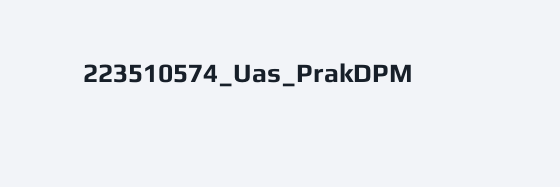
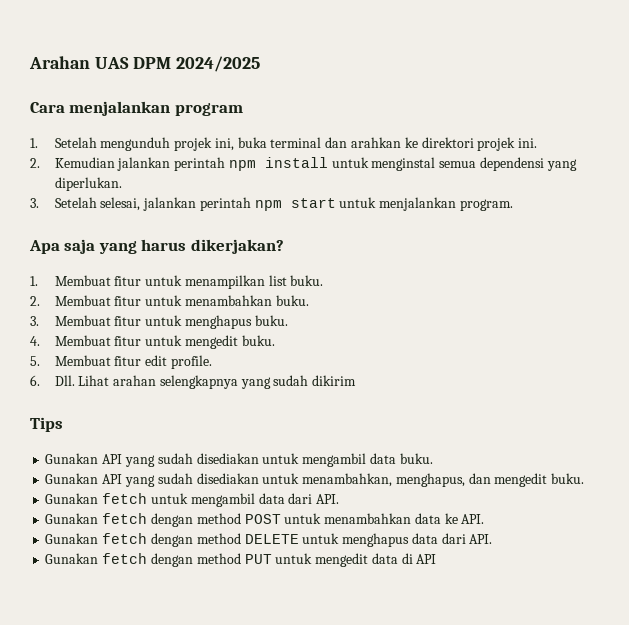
- 223510574_Uas_PrakDPM
+ Arahan UAS DPM 2024/2025
+ Cara menjalankan program
+ 1. Setelah mengunduh projek ini, buka terminal dan arahkan ke direktori projek ini.
+ 2. Kemudian jalankan perintah npm install untuk menginstal semua dependensi yang diperlukan.
+ 3. Setelah selesai, jalankan perintah npm start untuk menjalankan program.
+ Apa saja yang harus dikerjakan?
+ 1. Membuat fitur untuk menampilkan list buku.
+ 2. Membuat fitur untuk menambahkan buku.
+ 3. Membuat fitur untuk menghapus buku.
+ 4. Membuat fitur untuk mengedit buku.
+ 5. Membuat fitur edit profile.
+ 6. Dll. Lihat arahan selengkapnya yang sudah dikirim
+ Tips
+ Gunakan API yang sudah disediakan untuk mengambil data buku.
+ Gunakan API yang sudah disediakan untuk menambahkan, menghapus, dan mengedit buku.
+ Gunakan fetch untuk mengambil data dari API.
+ Gunakan fetch dengan method POST untuk menambahkan data ke API.
+ Gunakan fetch dengan method DELETE untuk menghapus data dari API.
+ Gunakan fetch dengan method PUT untuk mengedit data di API

